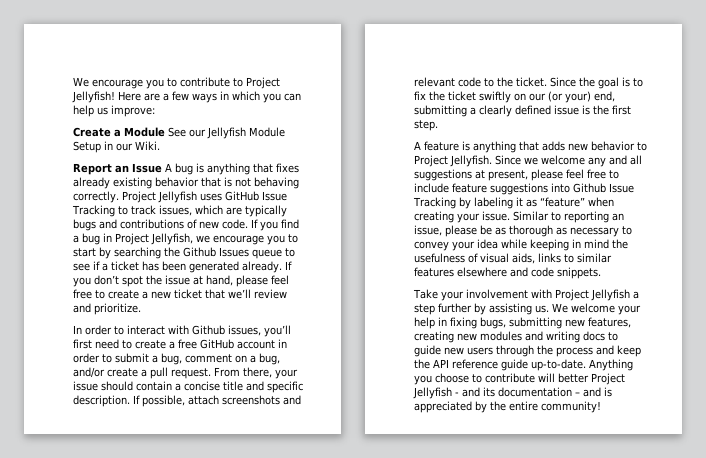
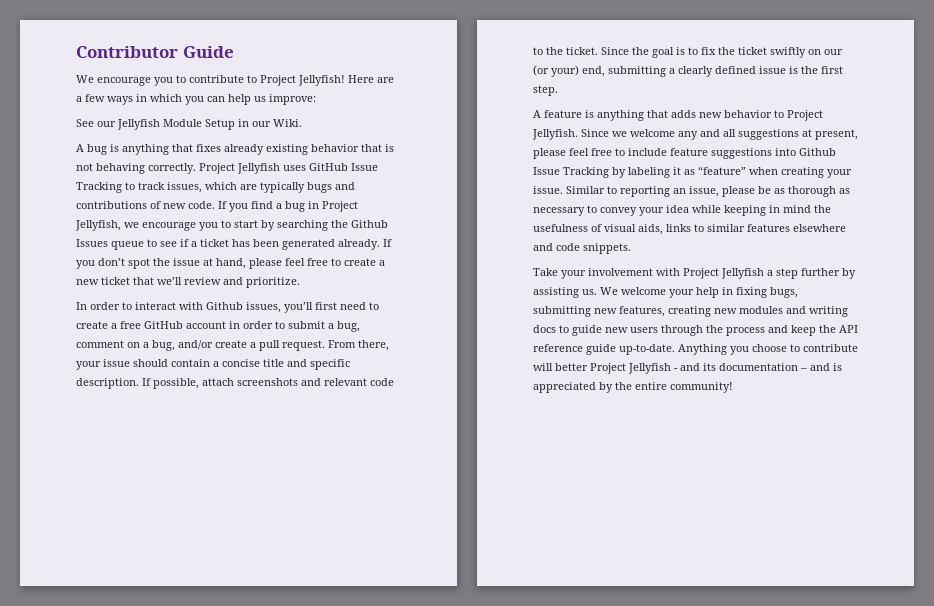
+ Contributor Guide
- Create a Module See our Jellyfish Module Setup in our Wiki.
+ See our Jellyfish Module Setup in our Wiki.
- Report an Issue A bug is anything that fixes already existing behavior that is not behaving correctly.
+ A bug is anything that fixes already existing behavior that is not behaving correctly.

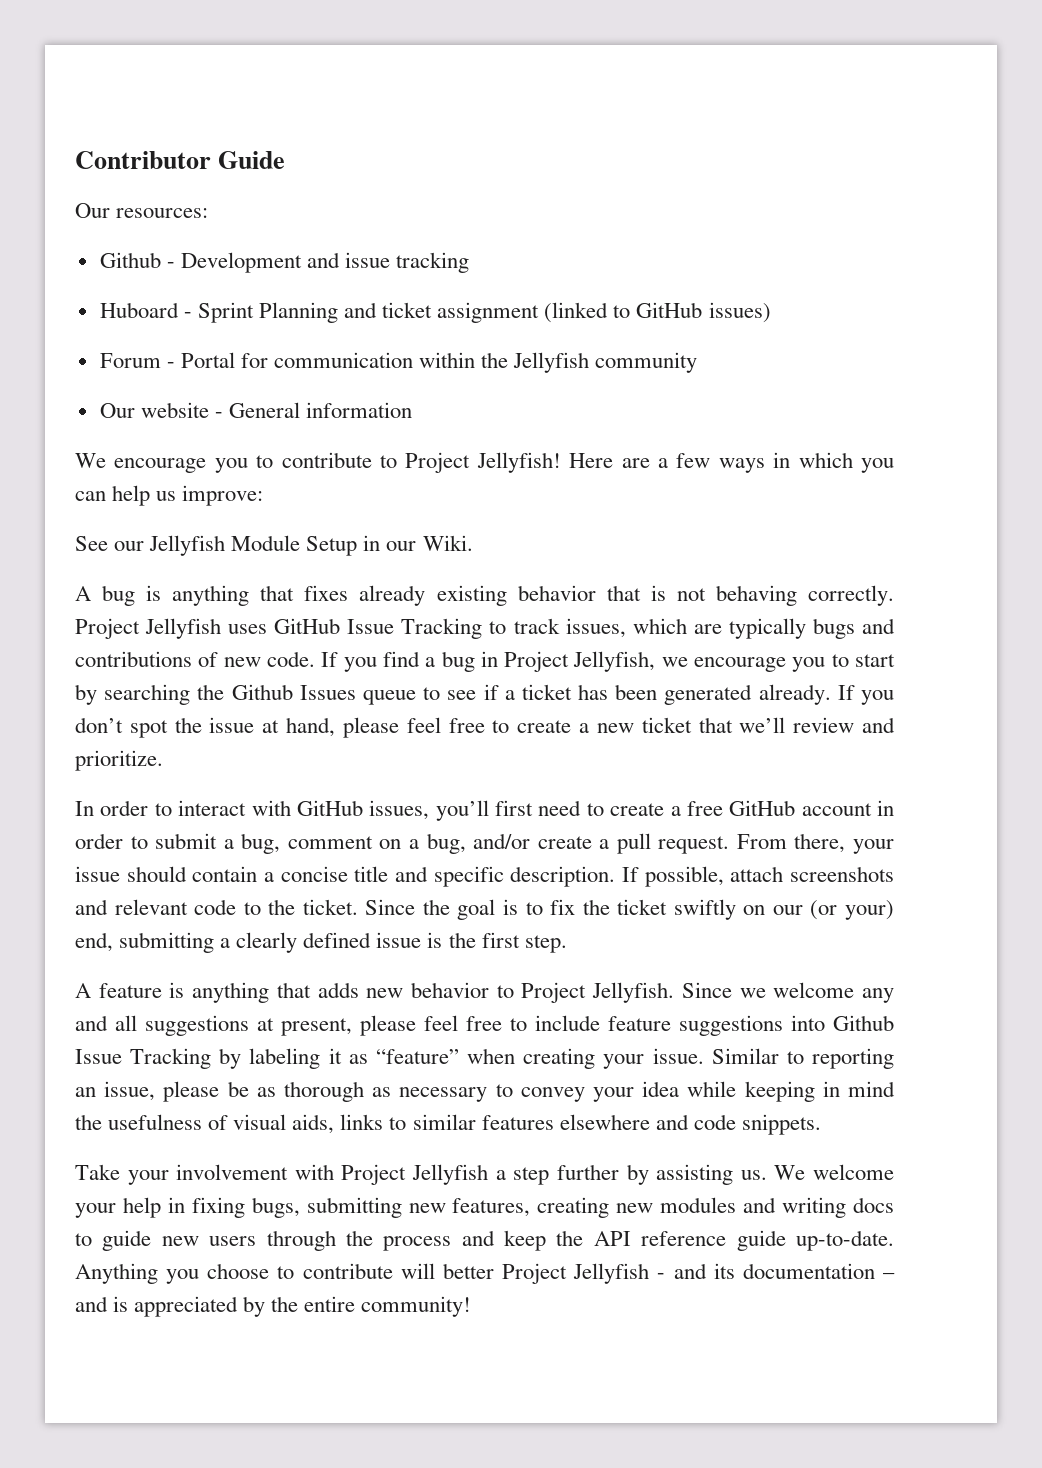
+ Our resources:
+ Github - Development and issue tracking
+ Huboard - Sprint Planning and ticket assignment (linked to GitHub issues)
+ Forum - Portal for communication within the Jellyfish community
+ Our website - General information
- In order to interact with Github issues, you’ll first need to create a free GitHub account in order to submit a bug, comment on a bug, and/or create a pull request.
+ In order to interact with GitHub issues, you’ll first need to create a free GitHub account in order to submit a bug, comment on a bug, and/or create a pull request.

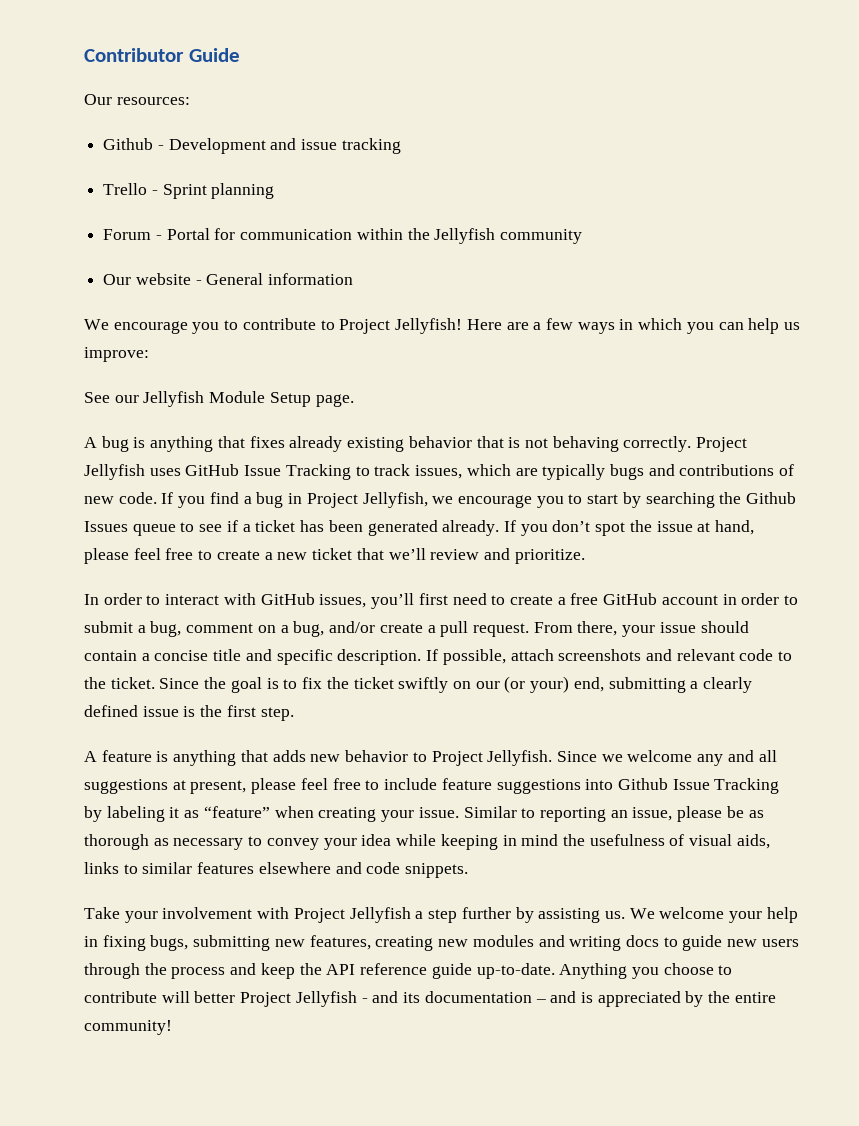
- Huboard - Sprint Planning and ticket assignment (linked to GitHub issues)
+ Trello - Sprint planning
- See our Jellyfish Module Setup in our Wiki.
+ See our Jellyfish Module Setup page.

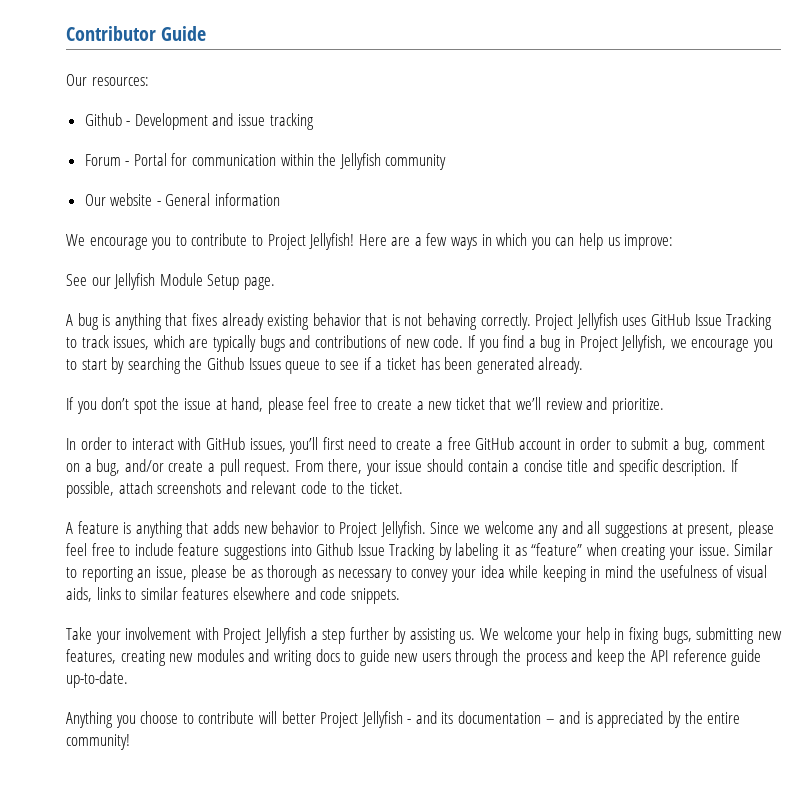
- Trello - Sprint planning
- If you find a bug in Project Jellyfish, we encourage you to start by searching the Github Issues queue to see if a ticket has been generated already. If you don’t spot the issue at hand, please feel free to create a new ticket that we’ll review and prioritize.
+ If you find a bug in Project Jellyfish, we encourage you to start by searching the Github Issues queue to see if a ticket has been generated already.
+ If you don’t spot the issue at hand, please feel free to create a new ticket that we’ll review and prioritize.
- Since the goal is to fix the ticket swiftly on our (or your) end, submitting a clearly defined issue is the first step.
- We welcome your help in fixing bugs, submitting new features, creating new modules and writing docs to guide new users through the process and keep the API reference guide up-to-date. Anything you choose to contribute will better Project Jellyfish - and its documentation – and is appreciated by the entire community!
+ We welcome your help in fixing bugs, submitting new features, creating new modules and writing docs to guide new users through the process and keep the API reference guide up-to-date.
+ Anything you choose to contribute will better Project Jellyfish - and its documentation – and is appreciated by the entire community!

